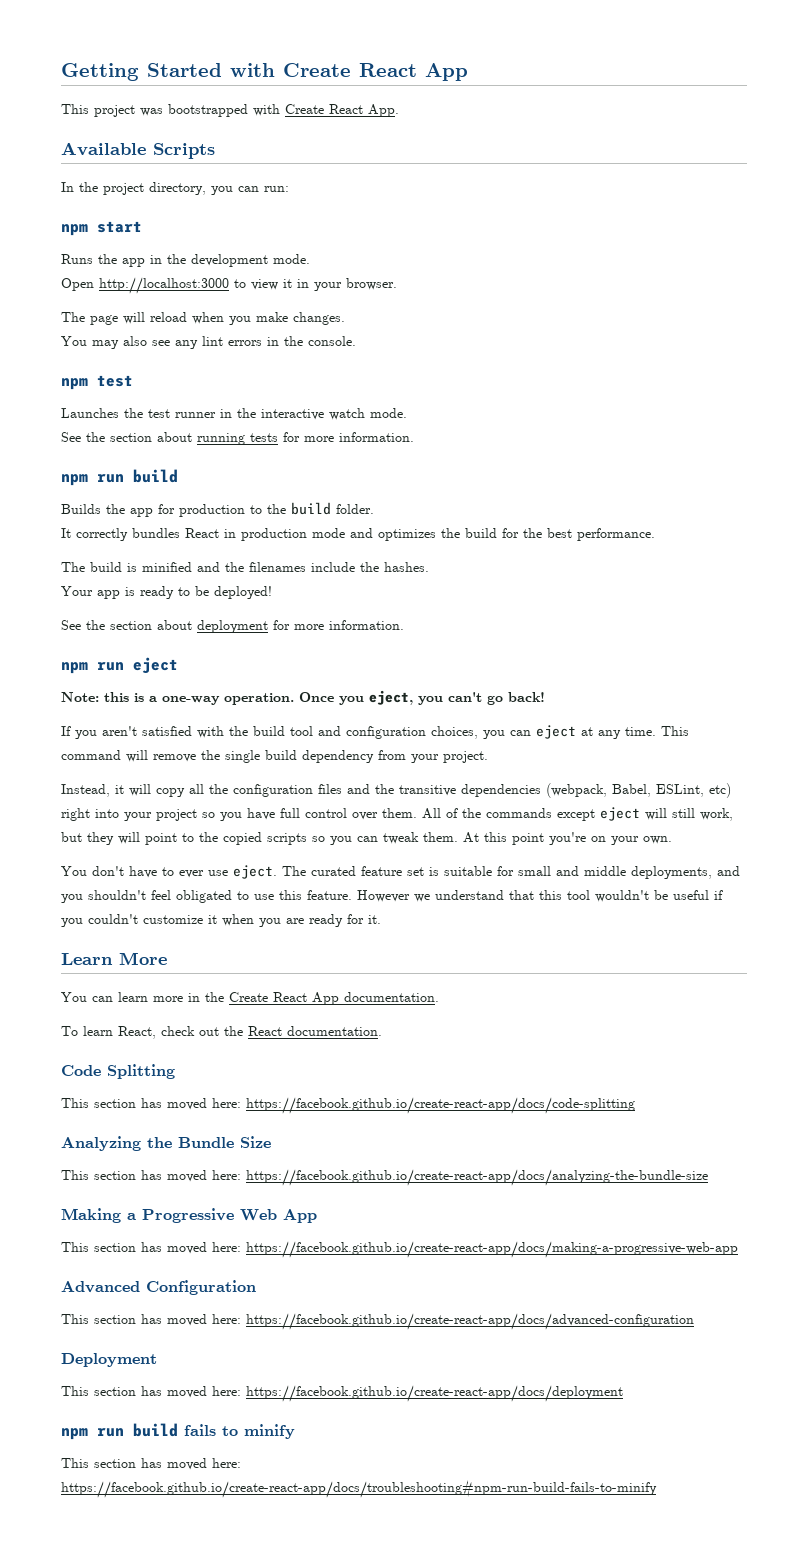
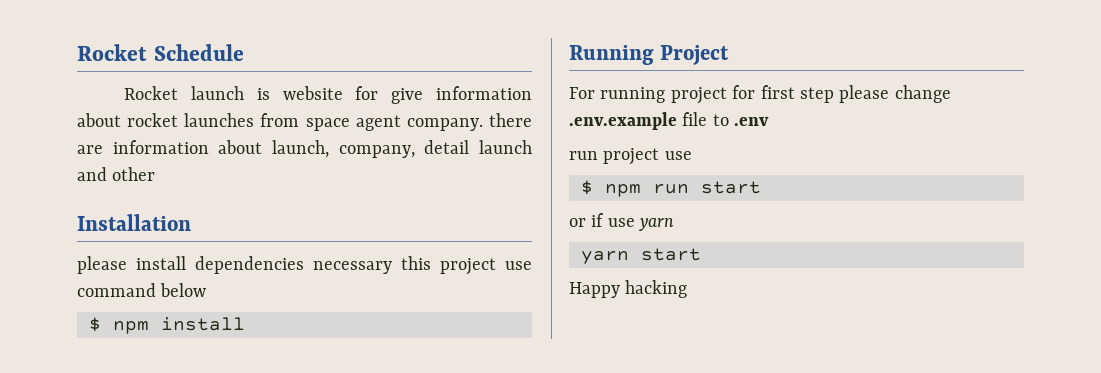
- Getting Started with Create React App
- This project was bootstrapped with Create React App.
- Available Scripts
- In the project directory, you can run:
- npm start
- Runs the app in the development mode.
- Open http://localhost:3000 to view it in your browser.
- The page will reload when you make changes.
- You may also see any lint errors in the console.
- npm test
- Launches the test runner in the interactive watch mode.
- See the section about running tests for more information.
- npm run build
- Builds the app for production to the build folder.
- It correctly bundles React in production mode and optimizes the build for the best performance.
- The build is minified and the filenames include the hashes.
- Your app is ready to be deployed!
- See the section about deployment for more information.
- npm run eject
- Note: this is a one-way operation. Once you eject, you can't go back!
- If you aren't satisfied with the build tool and configuration choices, you can eject at any time. This command will remove the single build dependency from your project.
- Instead, it will copy all the configuration files and the transitive dependencies (webpack, Babel, ESLint, etc) right into your project so you have full control over them. All of the commands except eject will still work, but they will point to the copied scripts so you can tweak them. At this point you're on your own.
- You don't have to ever use eject. The curated feature set is suitable for small and middle deployments, and you shouldn't feel obligated to use this feature. However we understand that this tool wouldn't be useful if you couldn't customize it when you are ready for it.
- Learn More
- You can learn more in the Create React App documentation.
- To learn React, check out the React documentation.
- Code Splitting
- This section has moved here: https://facebook.github.io/create-react-app/docs/code-splitting
- Analyzing the Bundle Size
- This section has moved here: https://facebook.github.io/create-react-app/docs/analyzing-the-bundle-size
- Making a Progressive Web App
- This section has moved here: https://facebook.github.io/create-react-app/docs/making-a-progressive-web-app
- Advanced Configuration
- This section has moved here: https://facebook.github.io/create-react-app/docs/advanced-configuration
- Deployment
- This section has moved here: https://facebook.github.io/create-react-app/docs/deployment
- npm run build fails to minify
- This section has moved here: https://facebook.github.io/create-react-app/docs/troubleshooting#npm-run-build-fails-to-minify
+ Rocket Schedule
+ Rocket launch is website for give information about rocket launches from space agent company. there are information about launch, company, detail launch and other
+ Installation
+ please install dependencies necessary this project use command below
+ $ npm install
+ Running Project
+ For running project for first step please change .env.example file to .env
+ run project use
+ $ npm run start
+ or if use yarn
+ yarn start
+ Happy hacking

